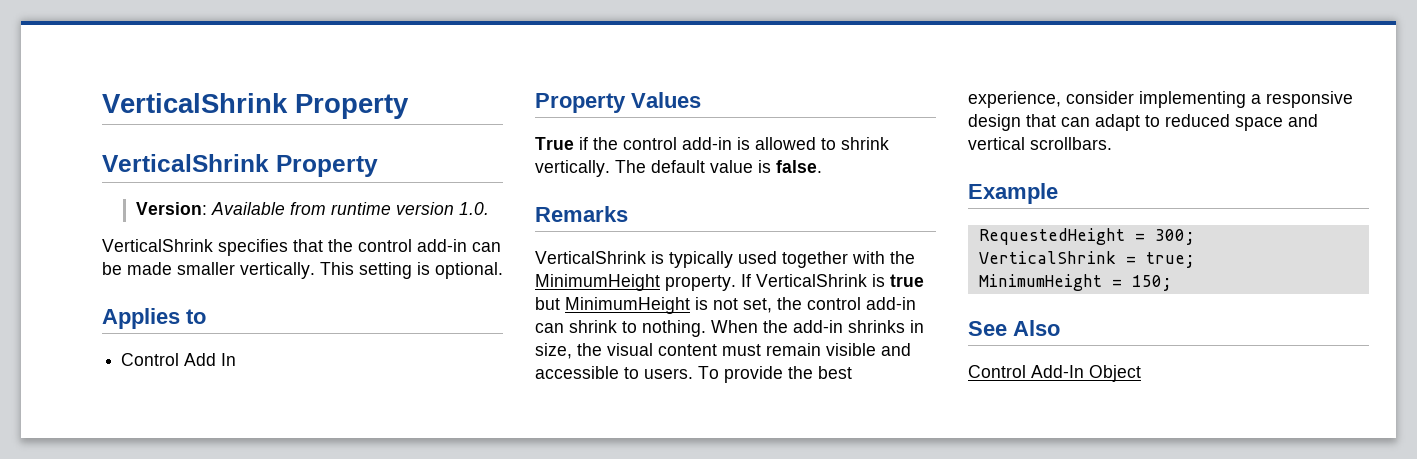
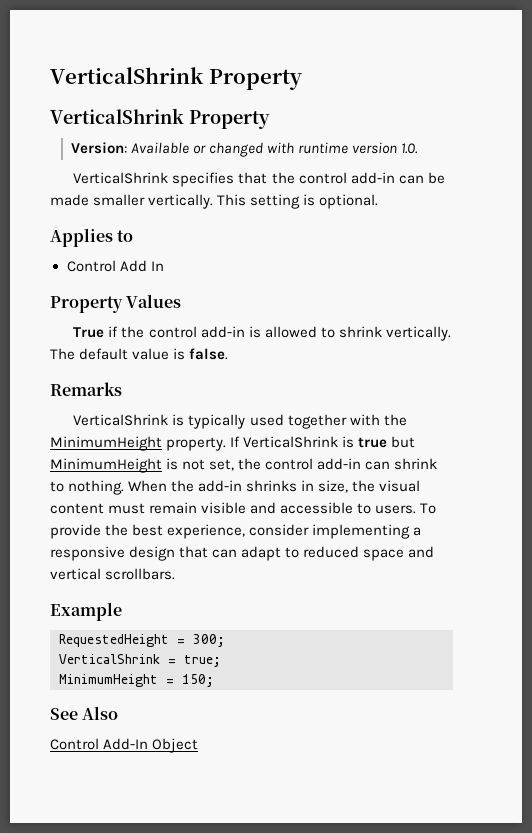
- Version: Available from runtime version 1.0.
+ Version: Available or changed with runtime version 1.0.

